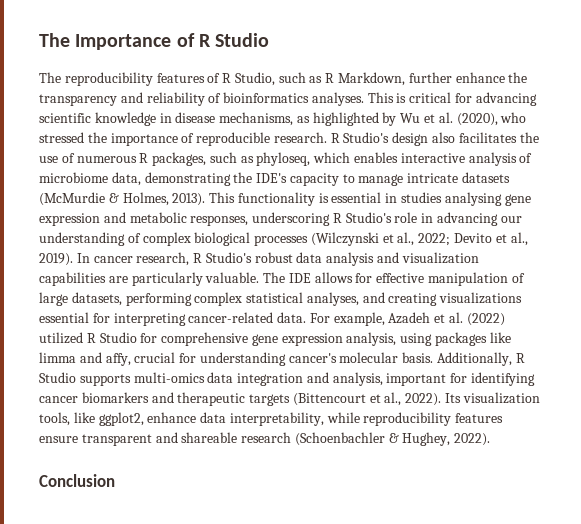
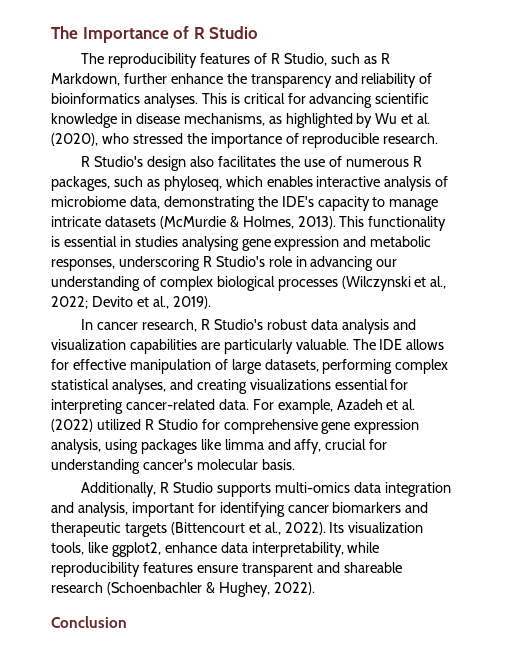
- This is critical for advancing scientific knowledge in disease mechanisms, as highlighted by Wu et al. (2020), who stressed the importance of reproducible research. R Studio's design also facilitates the use of numerous R packages, such as phyloseq, which enables interactive analysis of microbiome data, demonstrating the IDE's capacity to manage intricate datasets (McMurdie & Holmes, 2013).
+ This is critical for advancing scientific knowledge in disease mechanisms, as highlighted by Wu et al. (2020), who stressed the importance of reproducible research.
+ R Studio's design also facilitates the use of numerous R packages, such as phyloseq, which enables interactive analysis of microbiome data, demonstrating the IDE's capacity to manage intricate datasets (McMurdie & Holmes, 2013).
- This functionality is essential in studies analysing gene expression and metabolic responses, underscoring R Studio's role in advancing our understanding of complex biological processes (Wilczynski et al., 2022; Devito et al., 2019). In cancer research, R Studio's robust data analysis and visualization capabilities are particularly valuable.
+ This functionality is essential in studies analysing gene expression and metabolic responses, underscoring R Studio's role in advancing our understanding of complex biological processes (Wilczynski et al., 2022; Devito et al., 2019).
+ In cancer research, R Studio's robust data analysis and visualization capabilities are particularly valuable.
- For example, Azadeh et al. (2022) utilized R Studio for comprehensive gene expression analysis, using packages like limma and affy, crucial for understanding cancer's molecular basis. Additionally, R Studio supports multi-omics data integration and analysis, important for identifying cancer biomarkers and therapeutic targets (Bittencourt et al., 2022).
+ For example, Azadeh et al. (2022) utilized R Studio for comprehensive gene expression analysis, using packages like limma and affy, crucial for understanding cancer's molecular basis.
+ Additionally, R Studio supports multi-omics data integration and analysis, important for identifying cancer biomarkers and therapeutic targets (Bittencourt et al., 2022).

